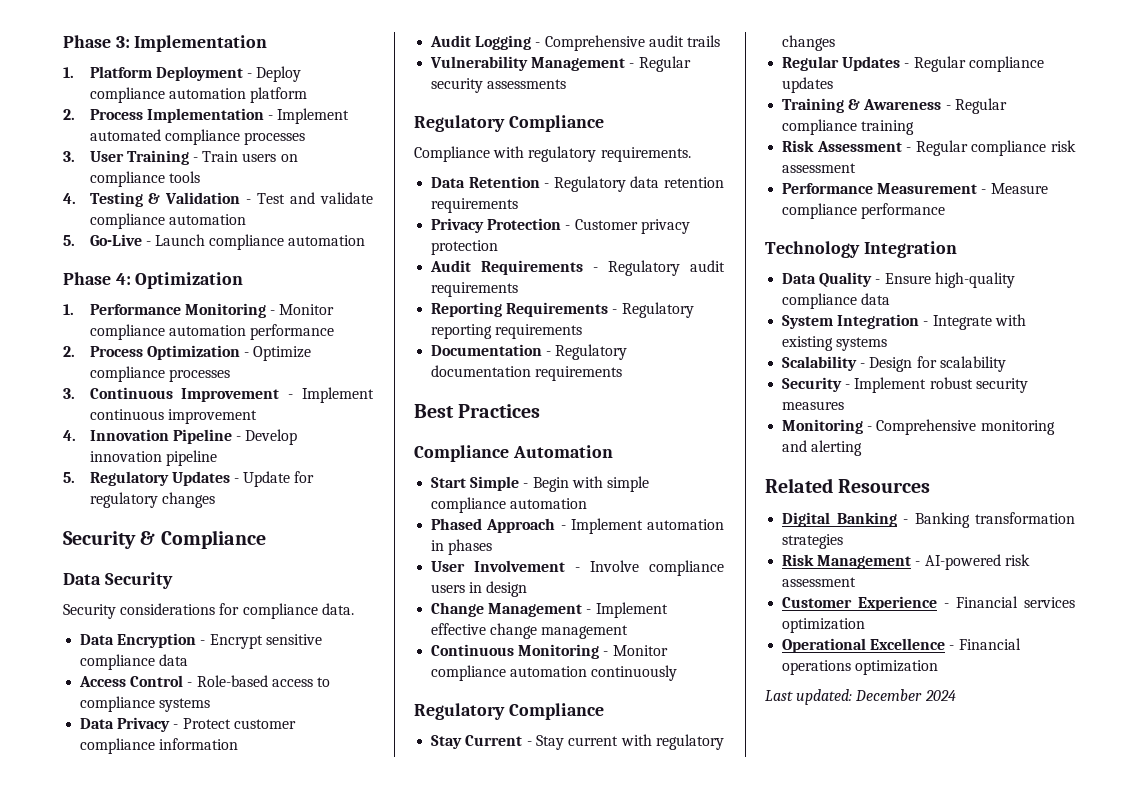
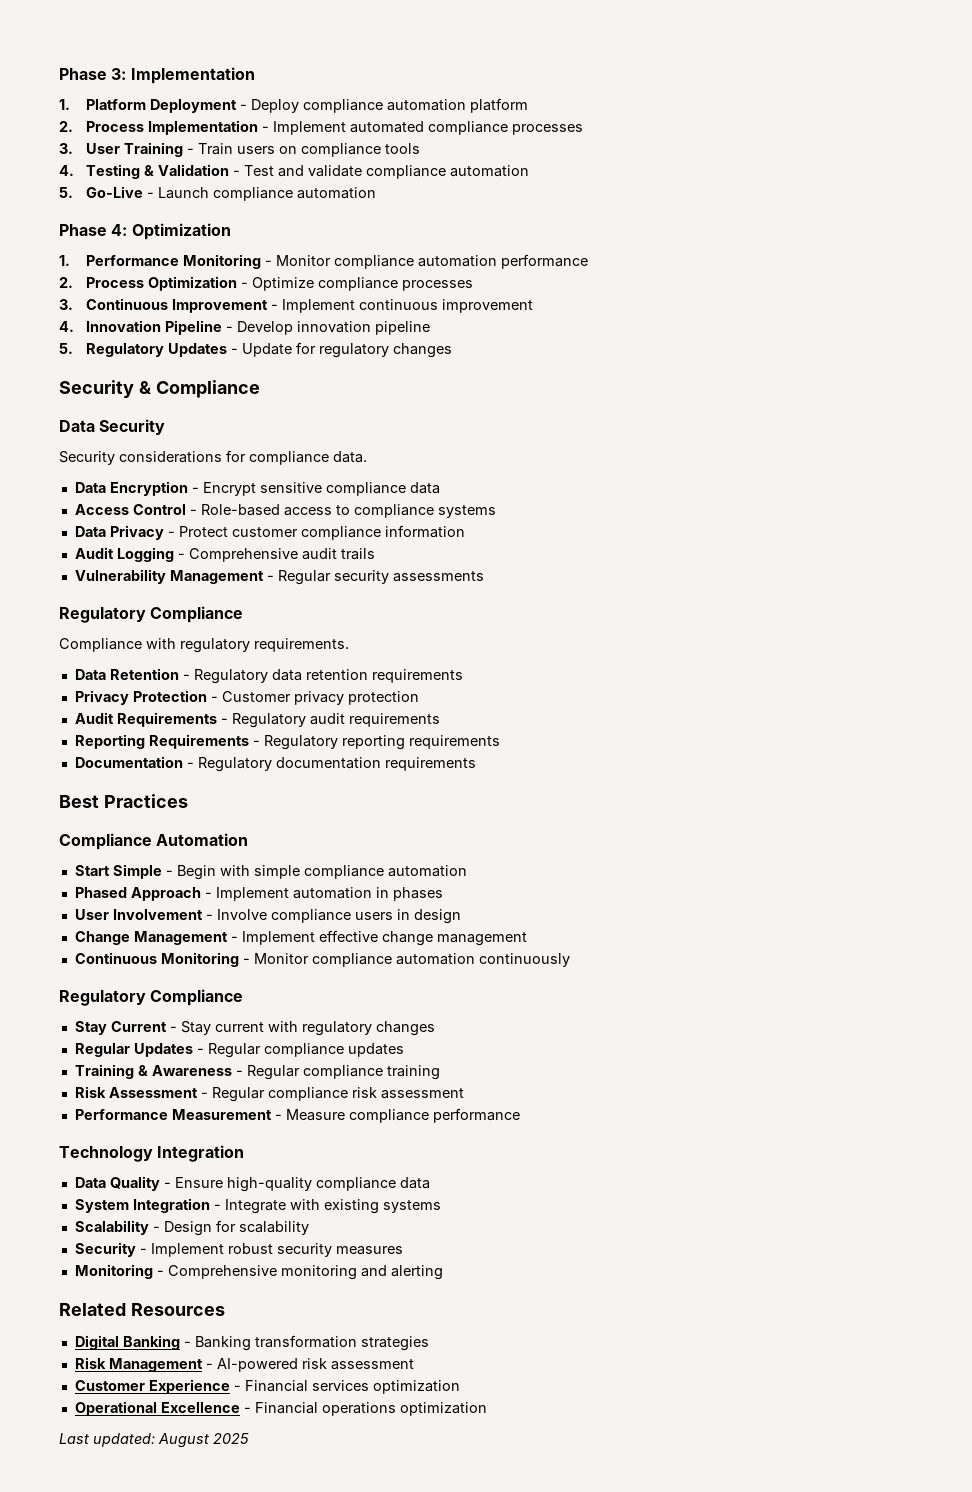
- Last updated: December 2024
+ Last updated: August 2025

